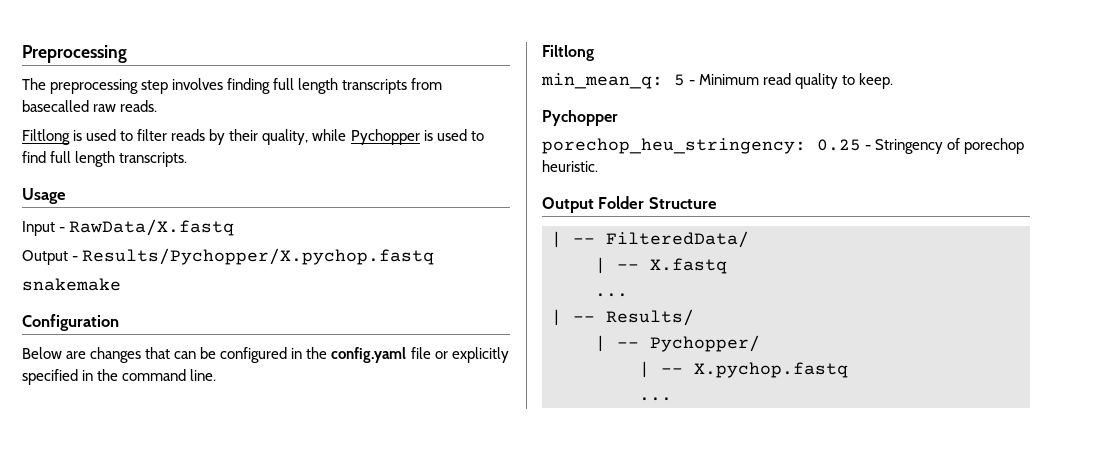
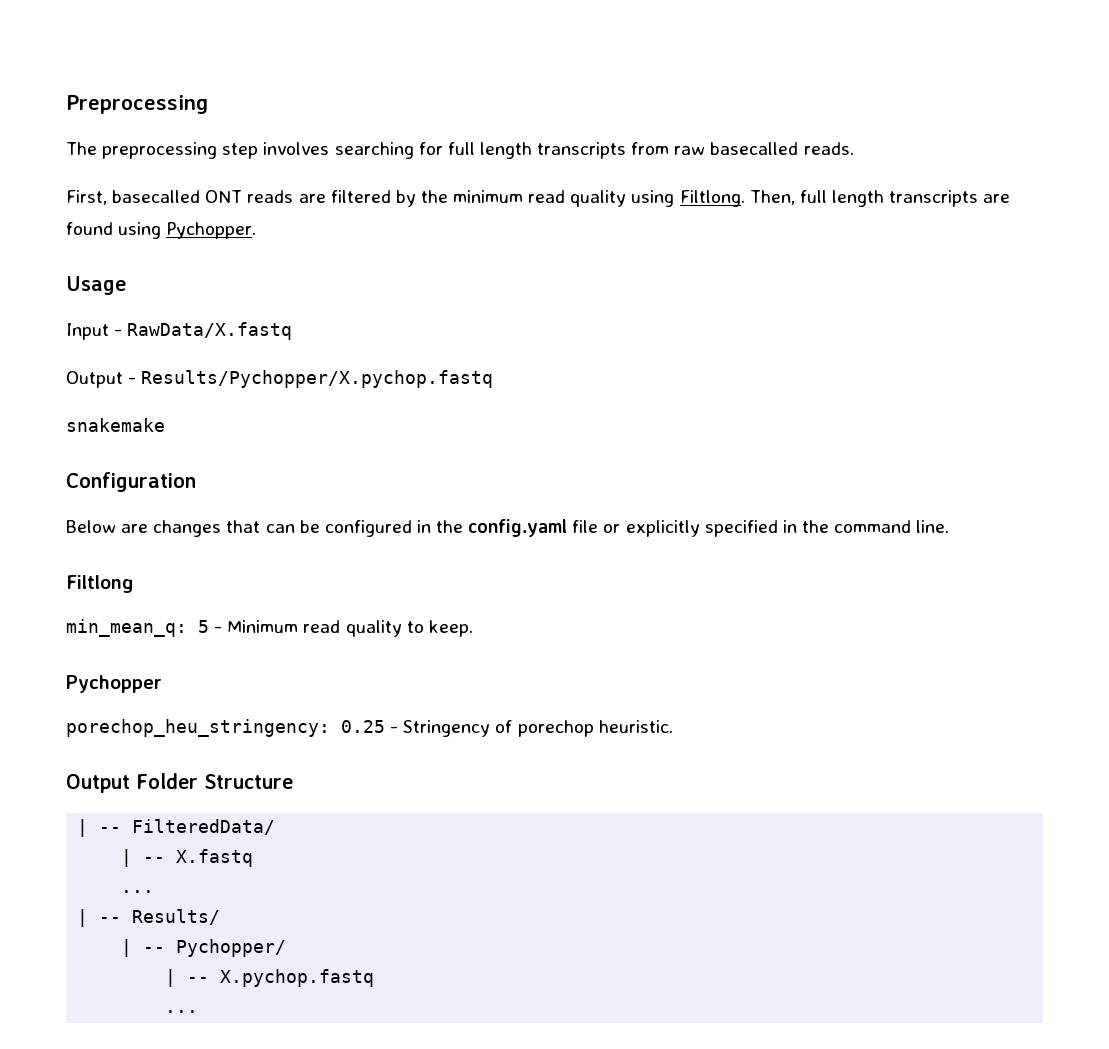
- The preprocessing step involves finding full length transcripts from basecalled raw reads.
+ The preprocessing step involves searching for full length transcripts from raw basecalled reads.
- Filtlong is used to filter reads by their quality, while Pychopper is used to find full length transcripts.
+ First, basecalled ONT reads are filtered by the minimum read quality using Filtlong. Then, full length transcripts are found using Pychopper.

